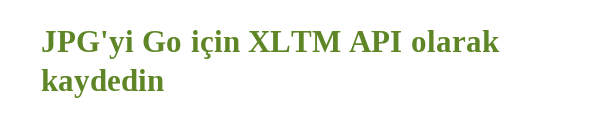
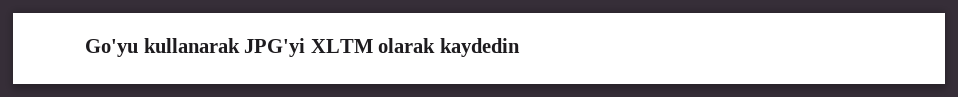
- JPG'yi Go için XLTM API olarak kaydedin
+ Go'yu kullanarak JPG'yi XLTM olarak kaydedin

